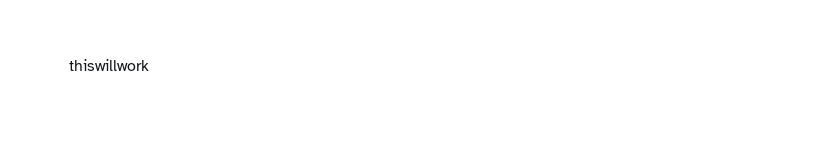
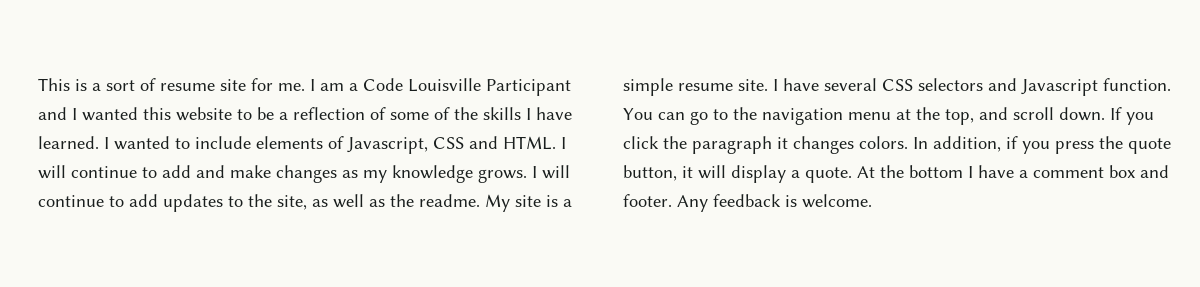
- thiswillwork
+ This is a sort of resume site for me. I am a Code Louisville Participant and I wanted this website to be a reflection of some of the skills I have learned. I wanted to include elements of Javascript, CSS and HTML. I will continue to add and make changes as my knowledge grows. I will continue to add updates to the site, as well as the readme. My site is a simple resume site. I have several CSS selectors and Javascript function. You can go to the navigation menu at the top, and scroll down. If you click the paragraph it changes colors. In addition, if you press the quote button, it will display a quote. At the bottom I have a comment box and footer. Any feedback is welcome.

